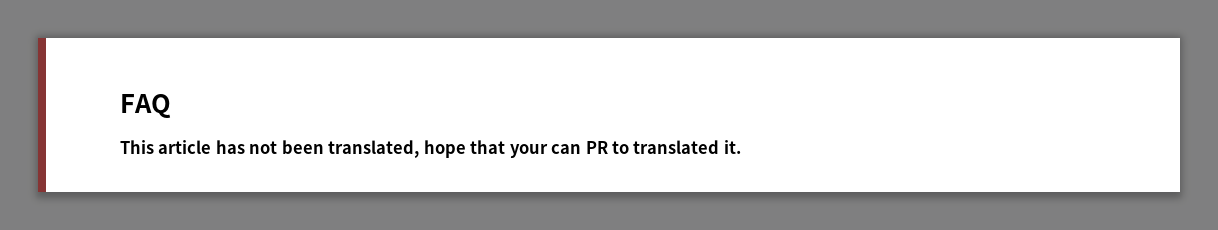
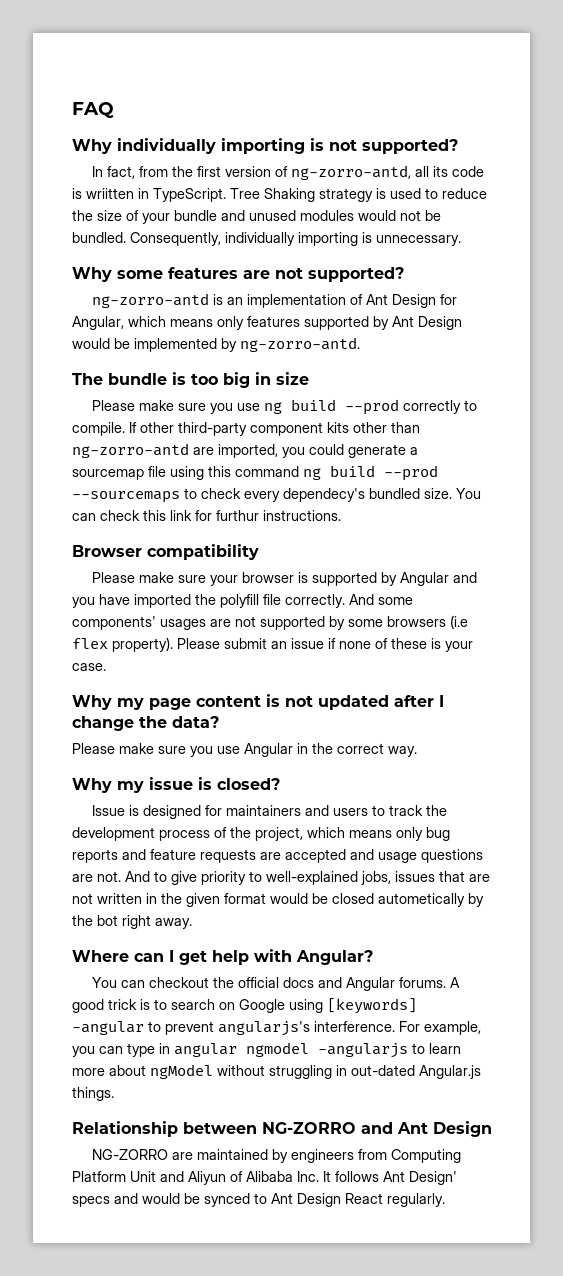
- This article has not been translated, hope that your can PR to translated it.
+ Why individually importing is not supported?
+ In fact, from the first version of ng-zorro-antd, all its code is wriitten in TypeScript. Tree Shaking strategy is used to reduce the size of your bundle and unused modules would not be bundled. Consequently, individually importing is unnecessary.
+ Why some features are not supported?
+ ng-zorro-antd is an implementation of Ant Design for Angular, which means only features supported by Ant Design would be implemented by ng-zorro-antd.
+ The bundle is too big in size
+ Please make sure you use ng build --prod correctly to compile. If other third-party component kits other than ng-zorro-antd are imported, you could generate a sourcemap file using this command ng build --prod --sourcemaps to check every dependecy's bundled size. You can check this link for furthur instructions.
+ Browser compatibility
+ Please make sure your browser is supported by Angular and you have imported the polyfill file correctly. And some components' usages are not supported by some browsers (i.e flex property). Please submit an issue if none of these is your case.
+ Why my page content is not updated after I change the data?
+ Please make sure you use Angular in the correct way.
+ Why my issue is closed?
+ Issue is designed for maintainers and users to track the development process of the project, which means only bug reports and feature requests are accepted and usage questions are not. And to give priority to well-explained jobs, issues that are not written in the given format would be closed autometically by the bot right away.
+ Where can I get help with Angular?
+ You can checkout the official docs and Angular forums. A good trick is to search on Google using [keywords] -angular to prevent angularjs's interference. For example, you can type in angular ngmodel -angularjs to learn more about ngModel without struggling in out-dated Angular.js things.
+ Relationship between NG-ZORRO and Ant Design
+ NG-ZORRO are maintained by engineers from Computing Platform Unit and Aliyun of Alibaba Inc. It follows Ant Design' specs and would be synced to Ant Design React regularly.

